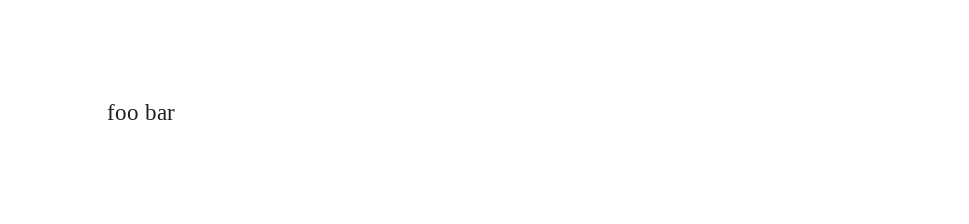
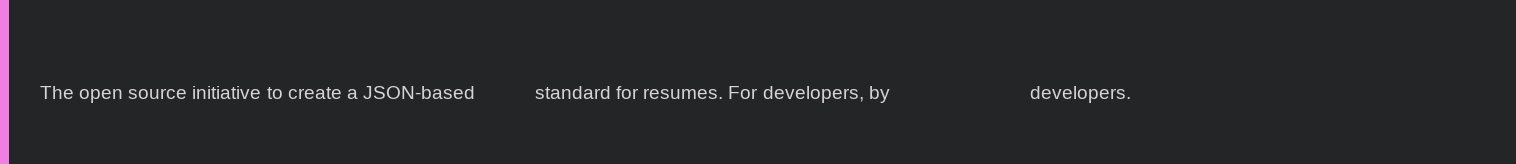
- foo bar
+ The open source initiative to create a JSON-based standard for resumes. For developers, by developers.

